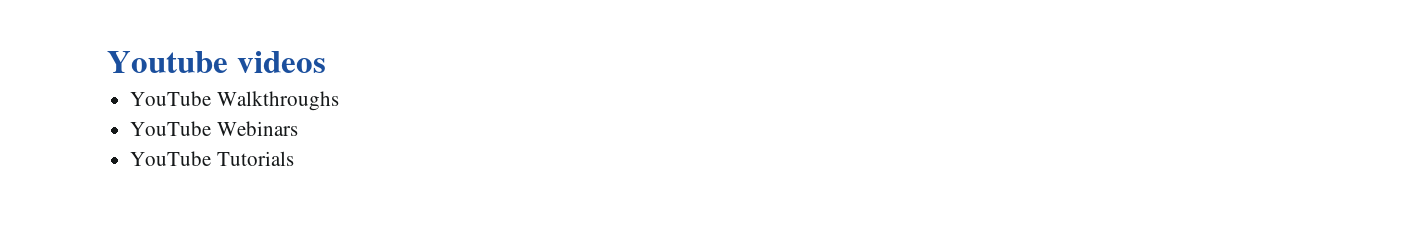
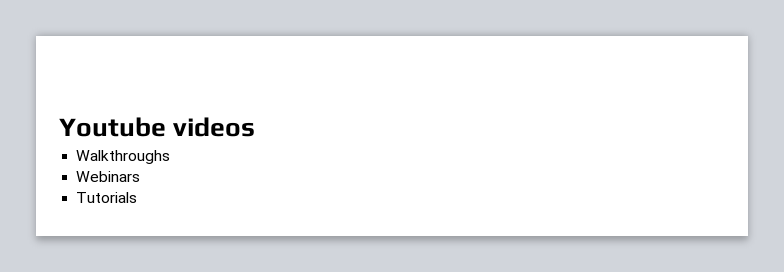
- YouTube Walkthroughs
+ Walkthroughs
- YouTube Webinars
+ Webinars
- YouTube Tutorials
+ Tutorials

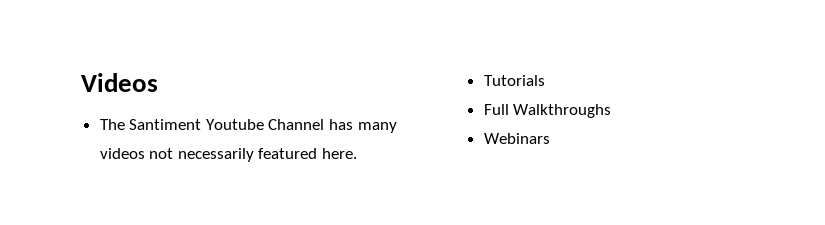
- Youtube videos
- Walkthroughs
+ Videos
+ The Santiment Youtube Channel has many videos not necessarily featured here.
+ Tutorials
+ Full Walkthroughs
- Tutorials

